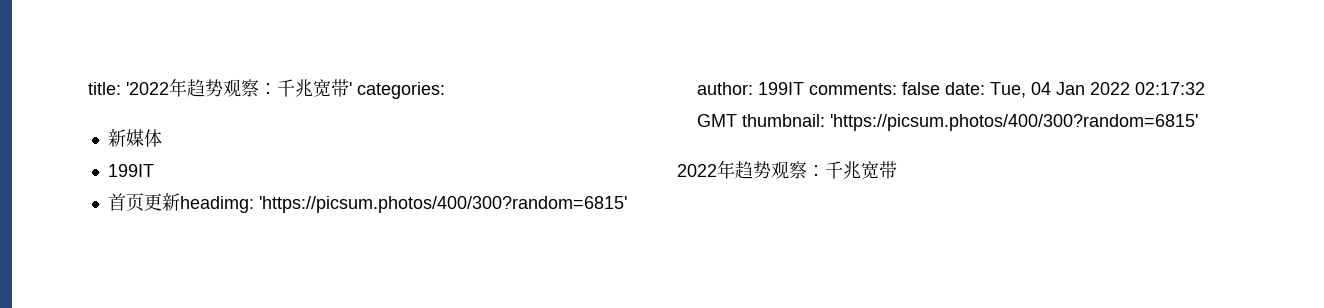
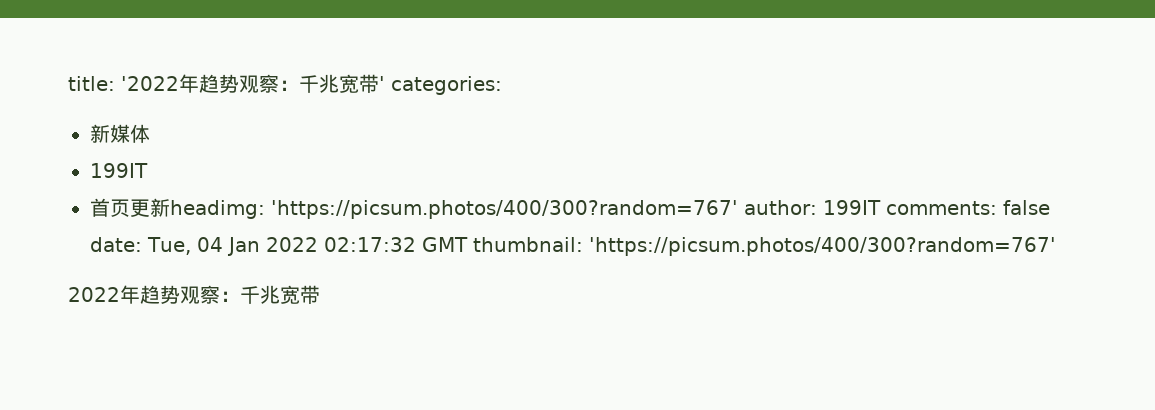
- 首页更新headimg: 'https://picsum.photos/400/300?random=6815' author: 199IT comments: false date: Tue, 04 Jan 2022 02:17:32 GMT thumbnail: 'https://picsum.photos/400/300?random=6815'
+ 首页更新headimg: 'https://picsum.photos/400/300?random=767' author: 199IT comments: false date: Tue, 04 Jan 2022 02:17:32 GMT thumbnail: 'https://picsum.photos/400/300?random=767'

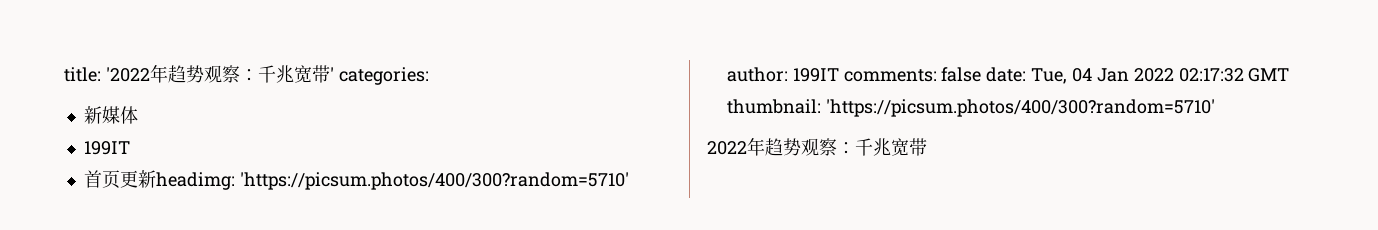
- 首页更新headimg: 'https://picsum.photos/400/300?random=767' author: 199IT comments: false date: Tue, 04 Jan 2022 02:17:32 GMT thumbnail: 'https://picsum.photos/400/300?random=767'
+ 首页更新headimg: 'https://picsum.photos/400/300?random=5710' author: 199IT comments: false date: Tue, 04 Jan 2022 02:17:32 GMT thumbnail: 'https://picsum.photos/400/300?random=5710'

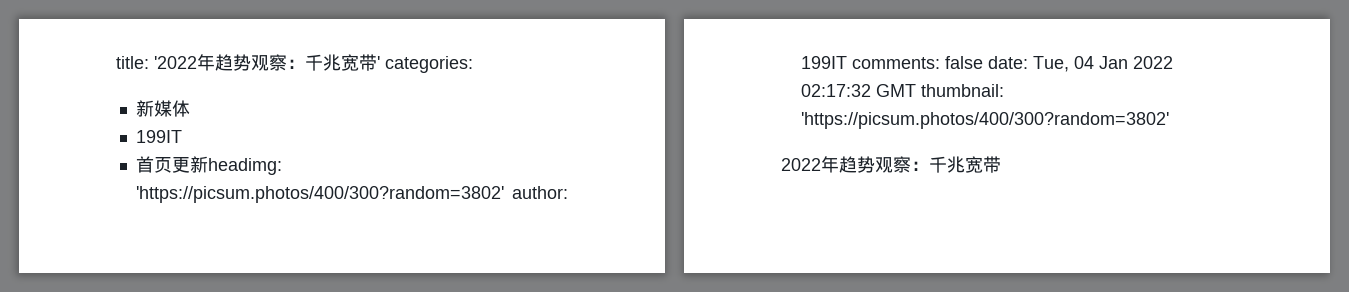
- 首页更新headimg: 'https://picsum.photos/400/300?random=5710' author: 199IT comments: false date: Tue, 04 Jan 2022 02:17:32 GMT thumbnail: 'https://picsum.photos/400/300?random=5710'
+ 首页更新headimg: 'https://picsum.photos/400/300?random=3802' author: 199IT comments: false date: Tue, 04 Jan 2022 02:17:32 GMT thumbnail: 'https://picsum.photos/400/300?random=3802'

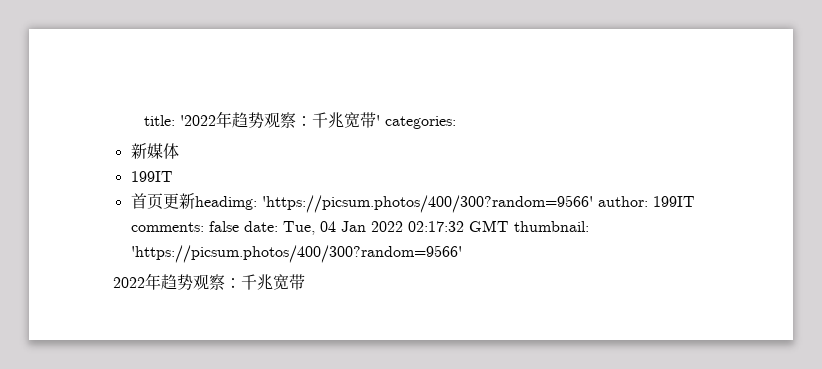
- 首页更新headimg: 'https://picsum.photos/400/300?random=3802' author: 199IT comments: false date: Tue, 04 Jan 2022 02:17:32 GMT thumbnail: 'https://picsum.photos/400/300?random=3802'
+ 首页更新headimg: 'https://picsum.photos/400/300?random=9566' author: 199IT comments: false date: Tue, 04 Jan 2022 02:17:32 GMT thumbnail: 'https://picsum.photos/400/300?random=9566'

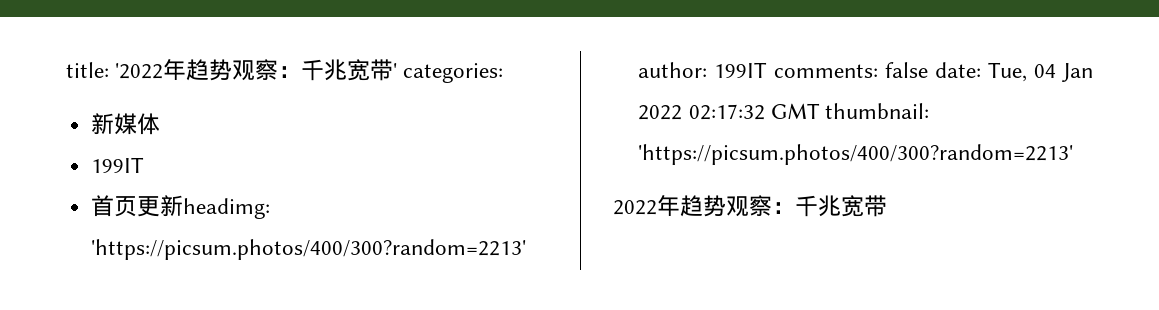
- 首页更新headimg: 'https://picsum.photos/400/300?random=9566' author: 199IT comments: false date: Tue, 04 Jan 2022 02:17:32 GMT thumbnail: 'https://picsum.photos/400/300?random=9566'
+ 首页更新headimg: 'https://picsum.photos/400/300?random=2213' author: 199IT comments: false date: Tue, 04 Jan 2022 02:17:32 GMT thumbnail: 'https://picsum.photos/400/300?random=2213'

